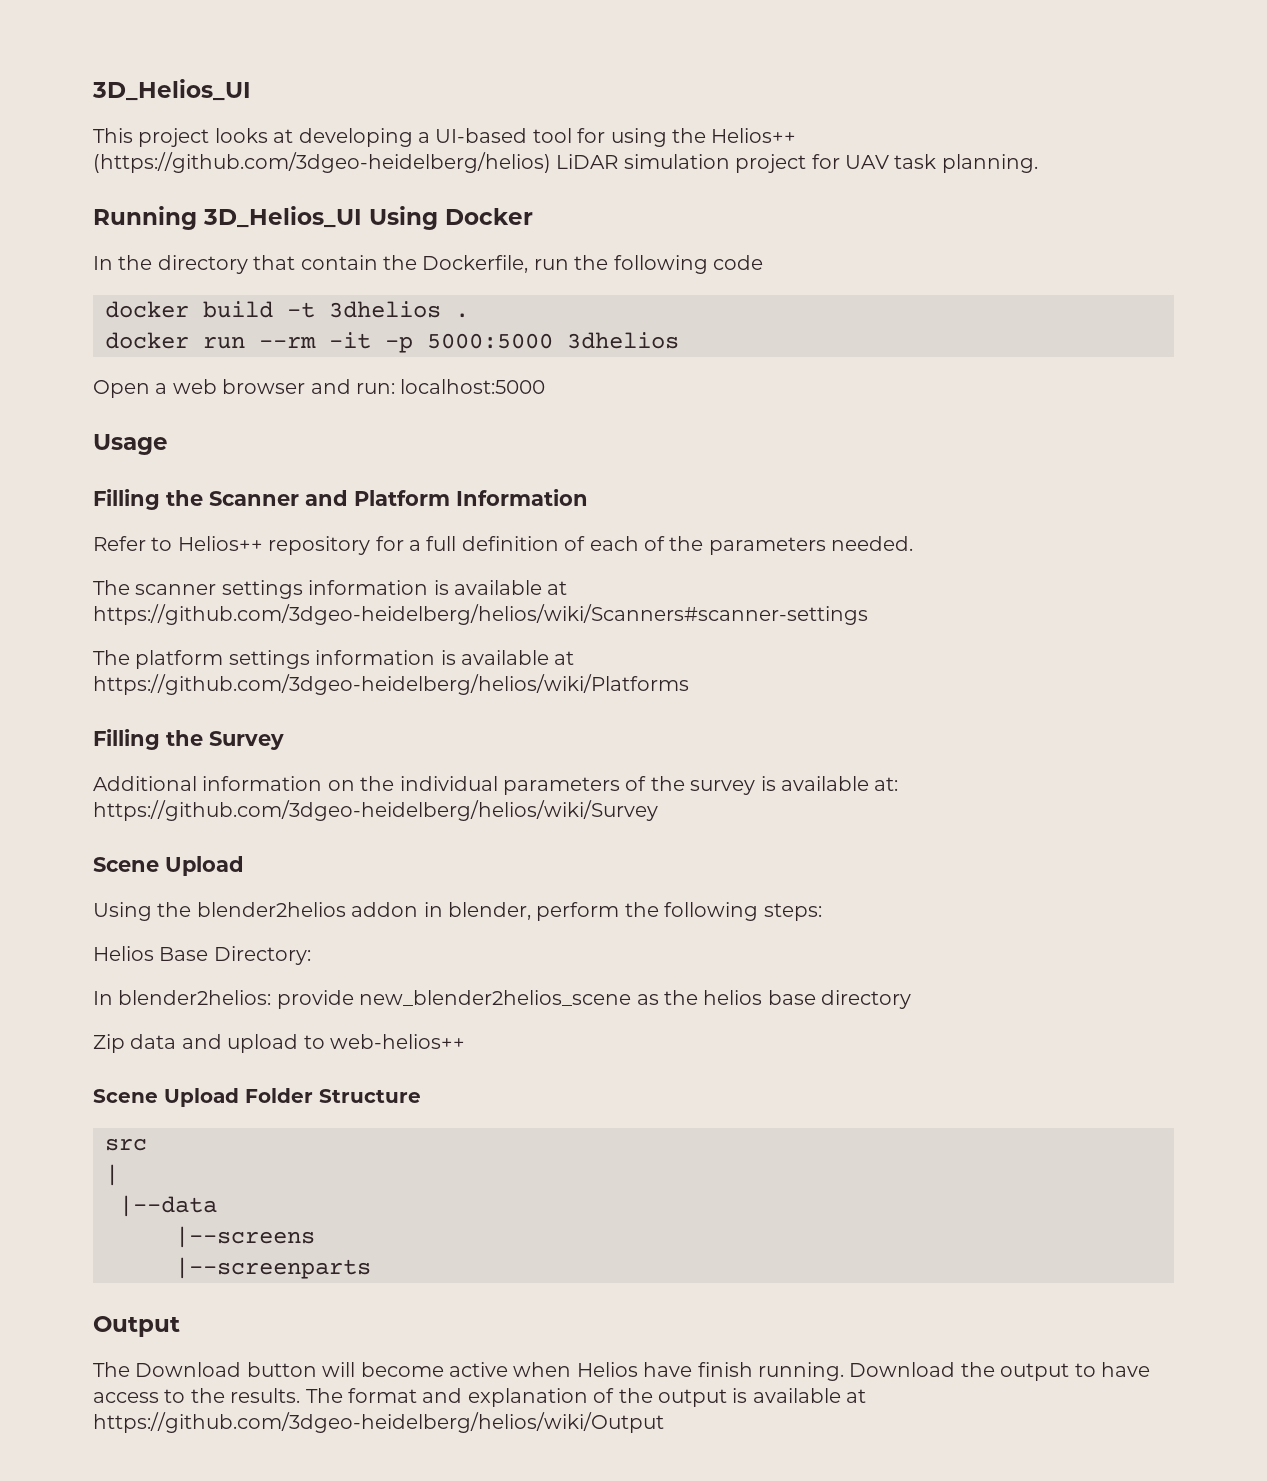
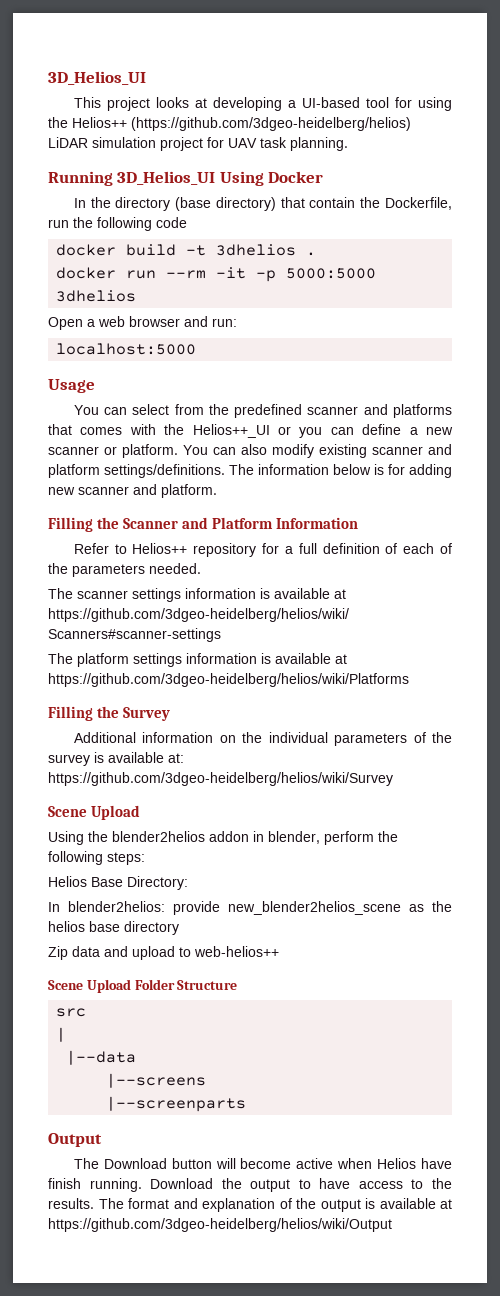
- In the directory that contain the Dockerfile, run the following code
+ In the directory (base directory) that contain the Dockerfile, run the following code
- Open a web browser and run: localhost:5000
+ Open a web browser and run:
+ localhost:5000
+ You can select from the predefined scanner and platforms that comes with the Helios++_UI or you can define a new scanner or platform. You can also modify existing scanner and platform settings/definitions. The information below is for adding new scanner and platform.

